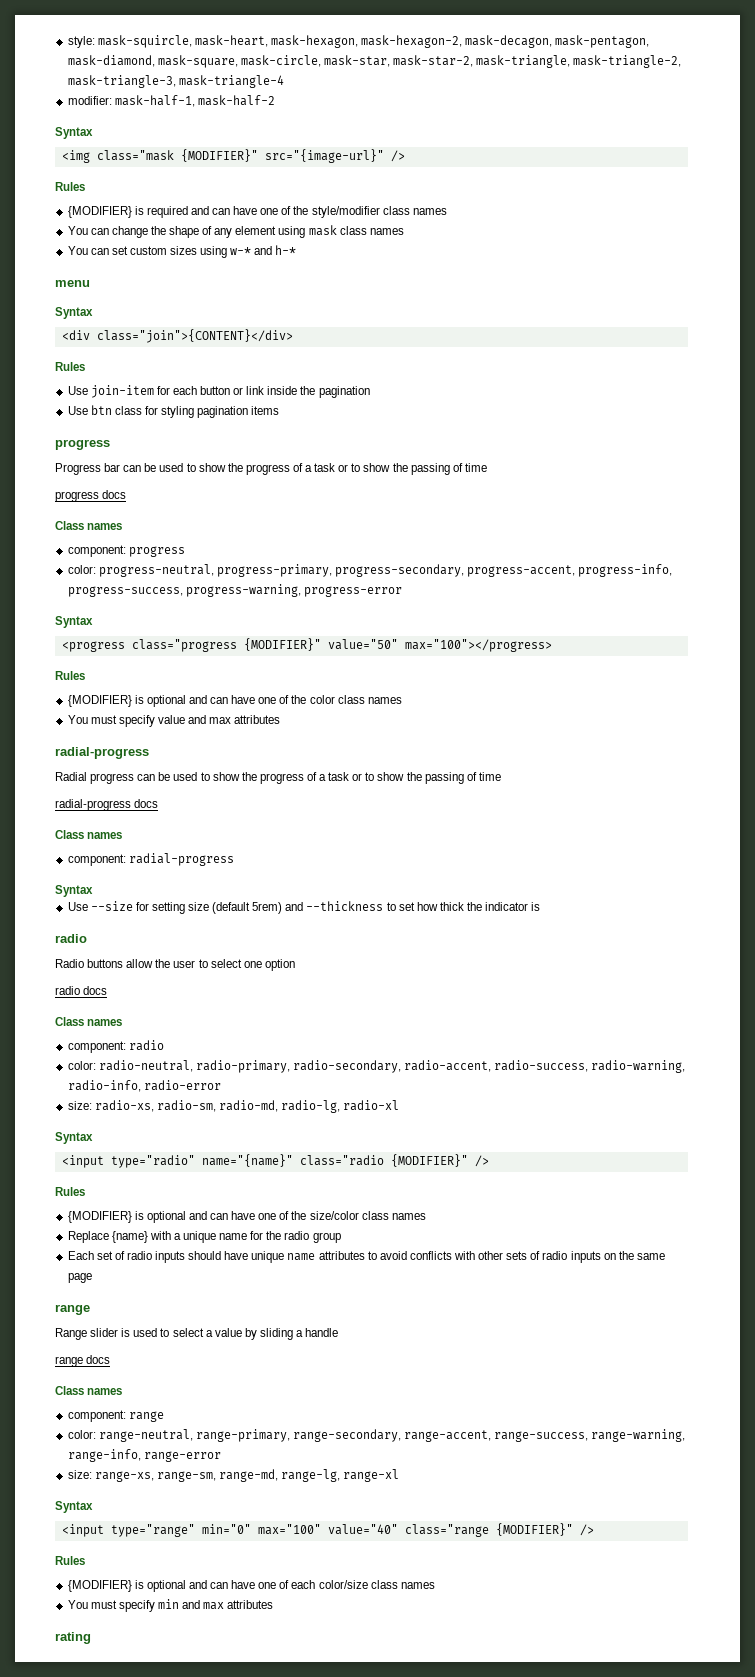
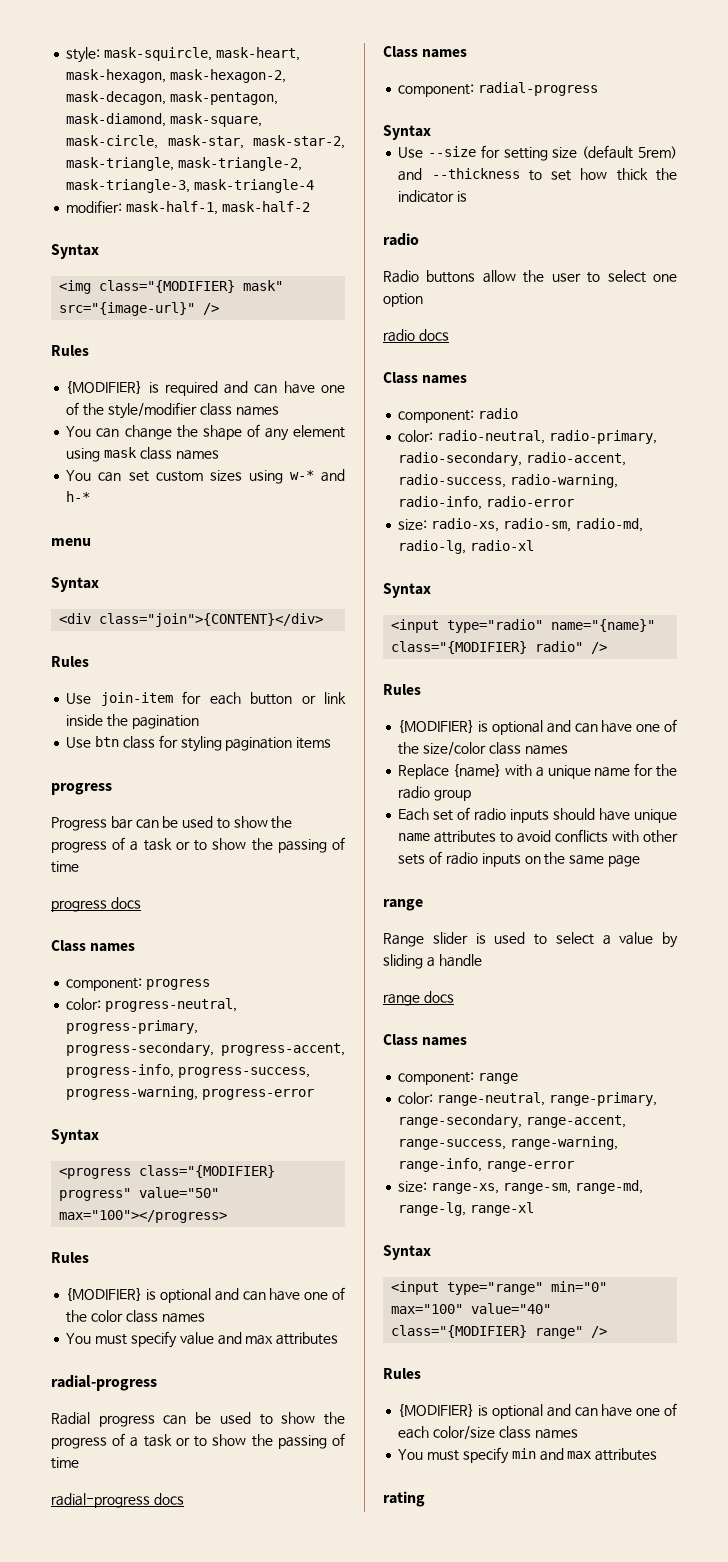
- <img class="mask {MODIFIER}" src="{image-url}" />
+ <img class="{MODIFIER} mask" src="{image-url}" />
- <progress class="progress {MODIFIER}" value="50" max="100"></progress>
+ <progress class="{MODIFIER} progress" value="50" max="100"></progress>
- <input type="radio" name="{name}" class="radio {MODIFIER}" />
+ <input type="radio" name="{name}" class="{MODIFIER} radio" />
- <input type="range" min="0" max="100" value="40" class="range {MODIFIER}" />
+ <input type="range" min="0" max="100" value="40" class="{MODIFIER} range" />

